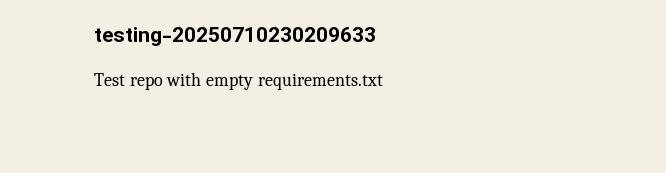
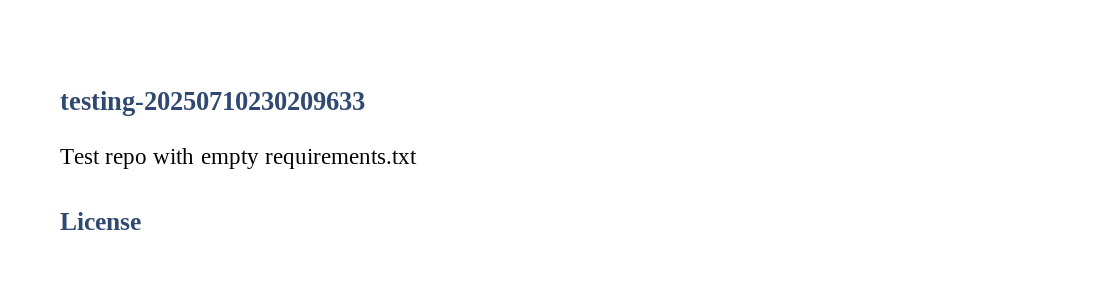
+ License

